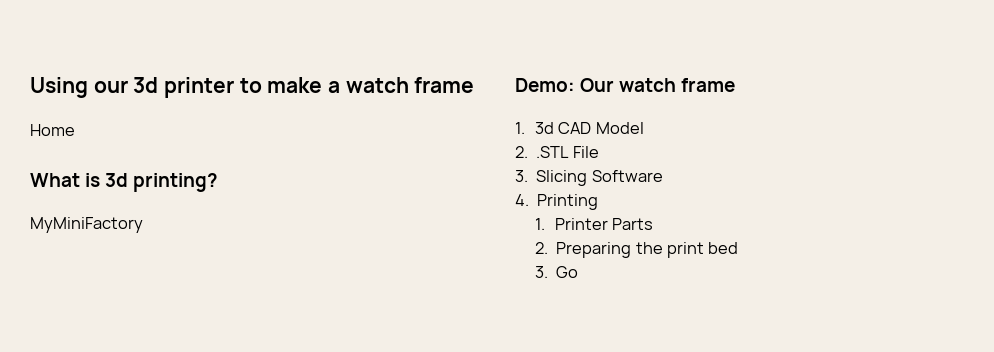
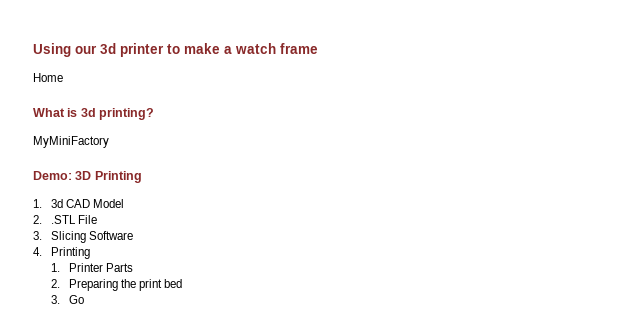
- Demo: Our watch frame
+ Demo: 3D Printing

